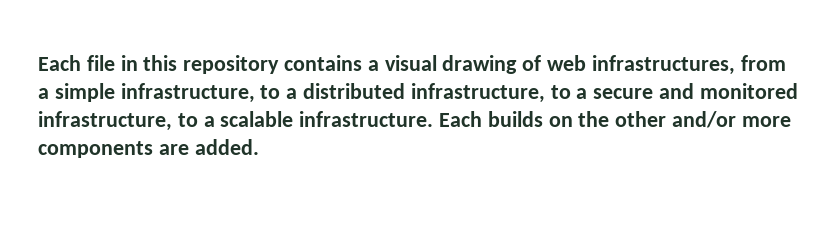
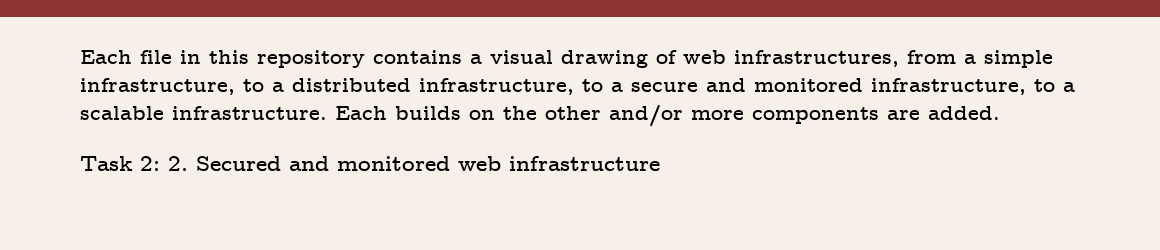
+ Task 2: 2. Secured and monitored web infrastructure

